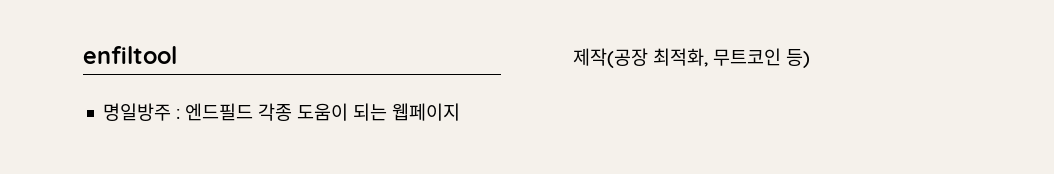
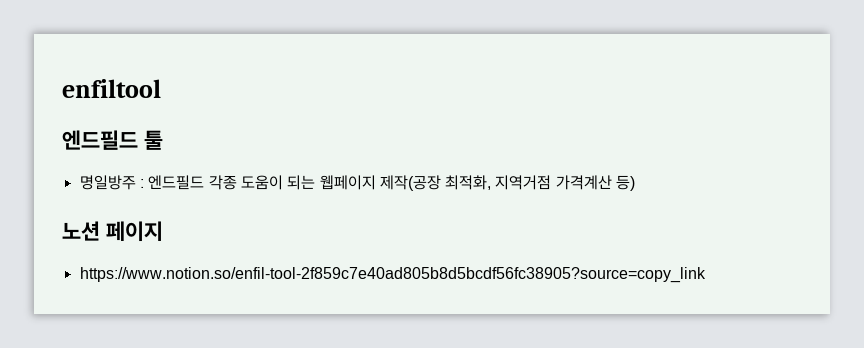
+ 엔드필드 툴
- 명일방주 : 엔드필드 각종 도움이 되는 웹페이지 제작(공장 최적화, 무트코인 등)
+ 명일방주 : 엔드필드 각종 도움이 되는 웹페이지 제작(공장 최적화, 지역거점 가격계산 등)
+ 노션 페이지
+ https://www.notion.so/enfil-tool-2f859c7e40ad805b8d5bcdf56fc38905?source=copy_link

